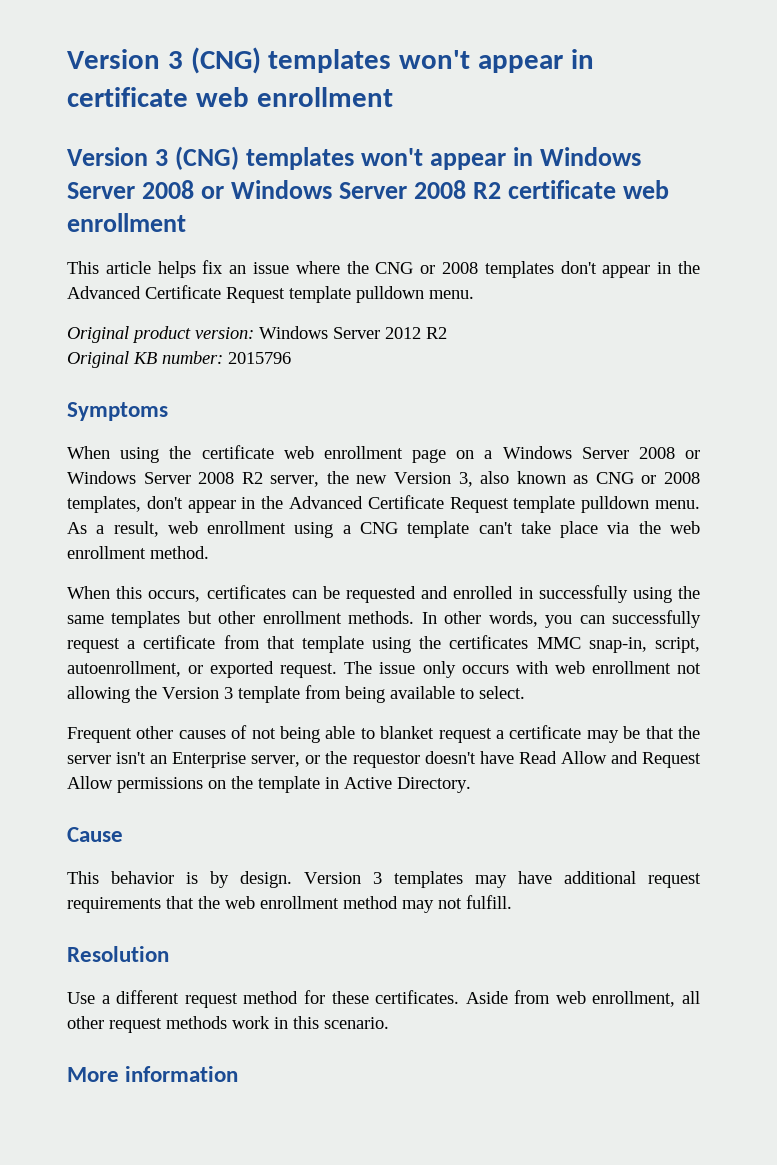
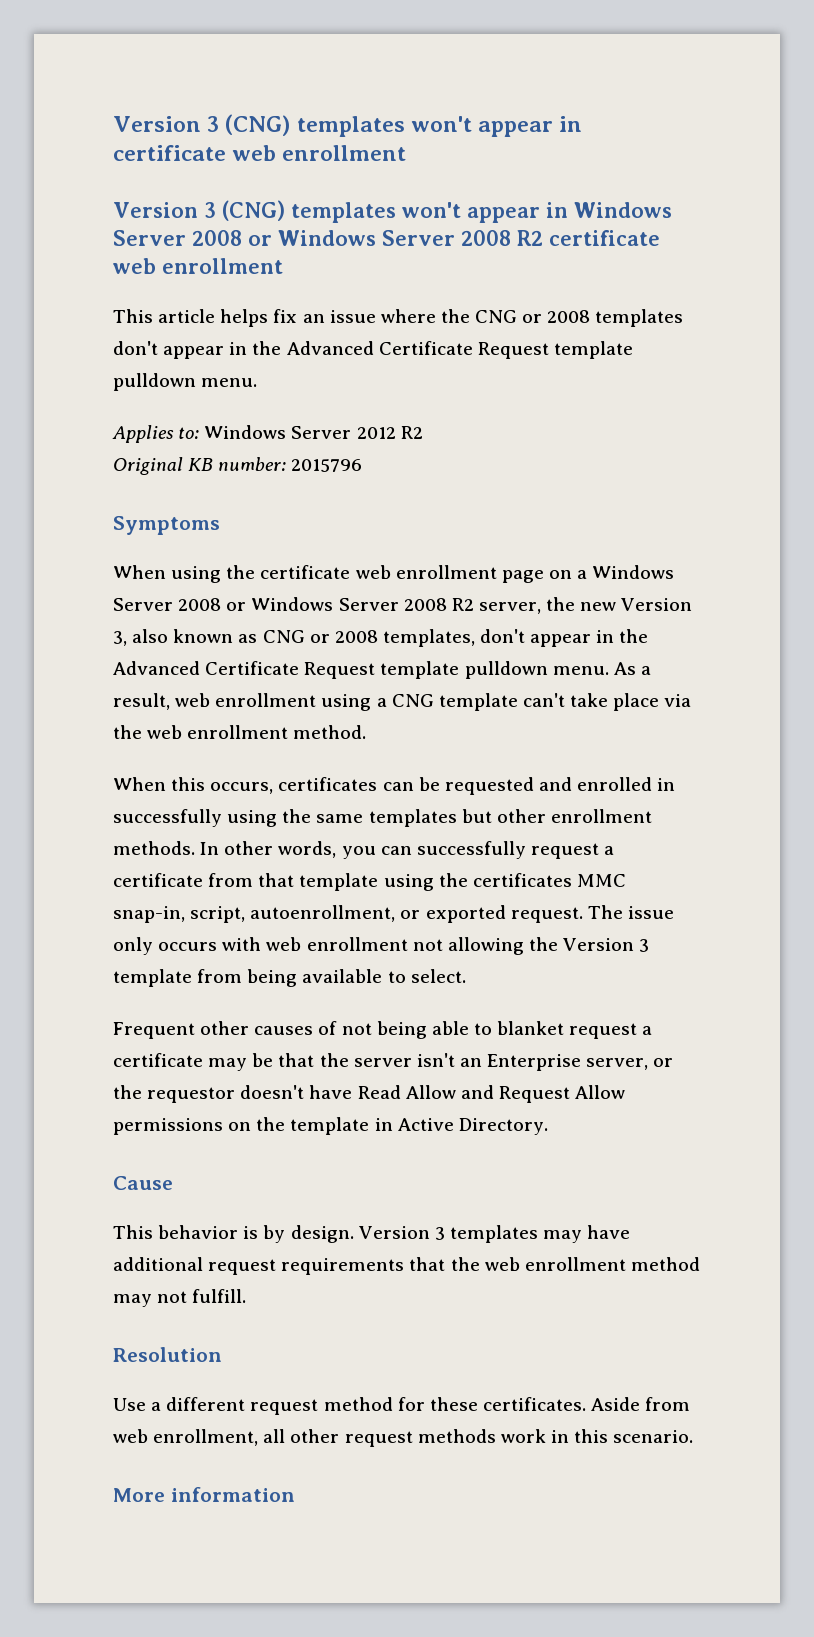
- Original product version: Windows Server 2012 R2
+ Applies to: Windows Server 2012 R2

